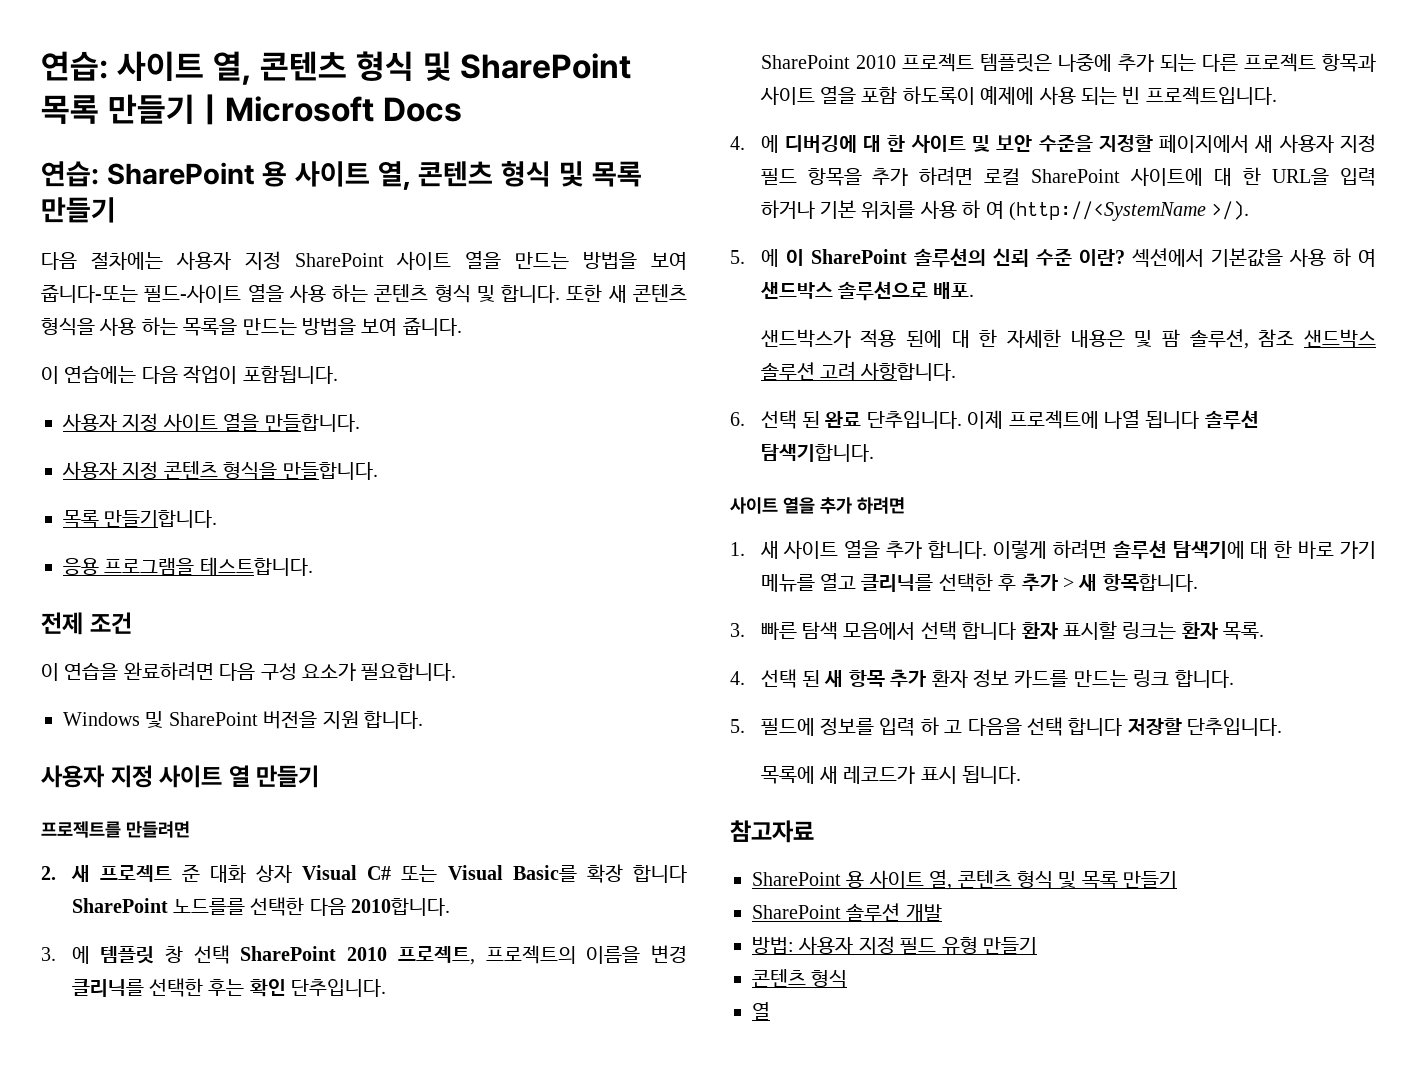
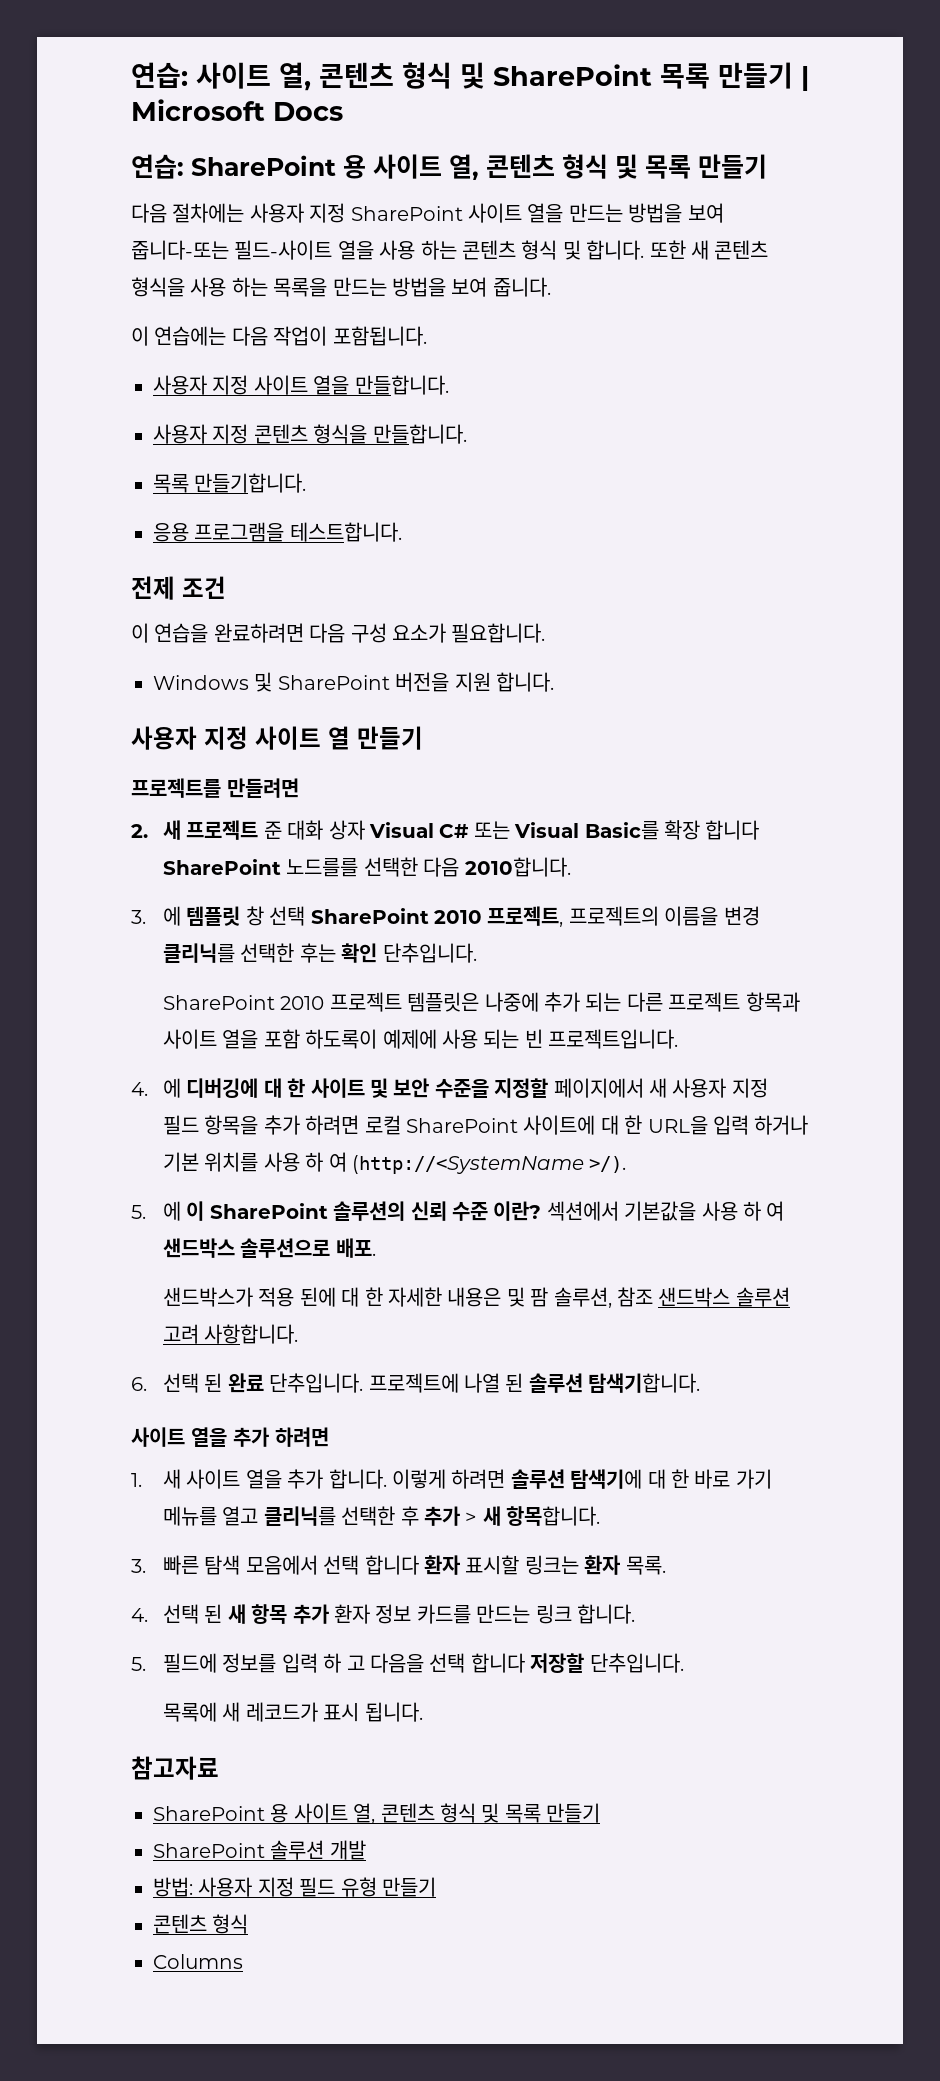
- 이제 프로젝트에 나열 됩니다 솔루션 탐색기합니다.
+ 프로젝트에 나열 된 솔루션 탐색기합니다.
  방법: 사용자 지정 필드 유형 만들기
  콘텐츠 형식
- 열
+ Columns

